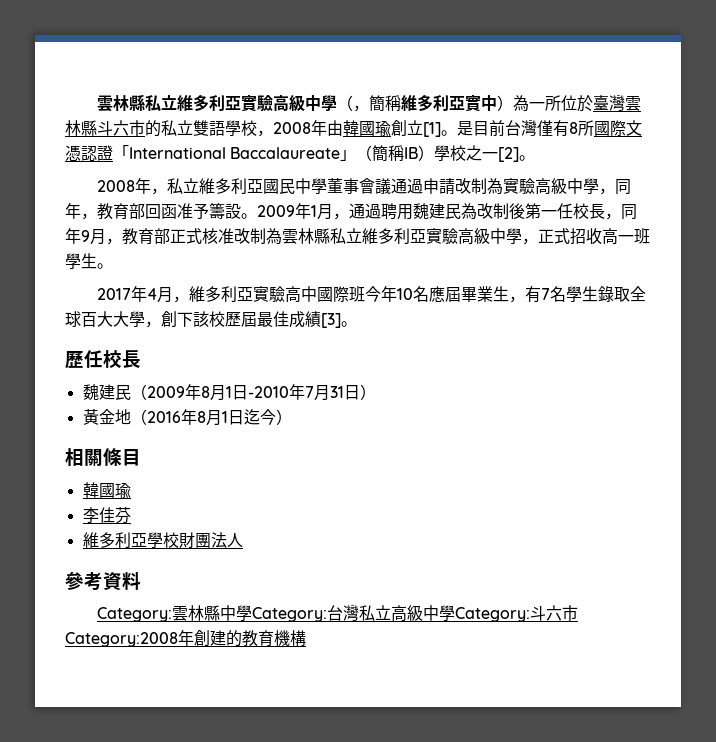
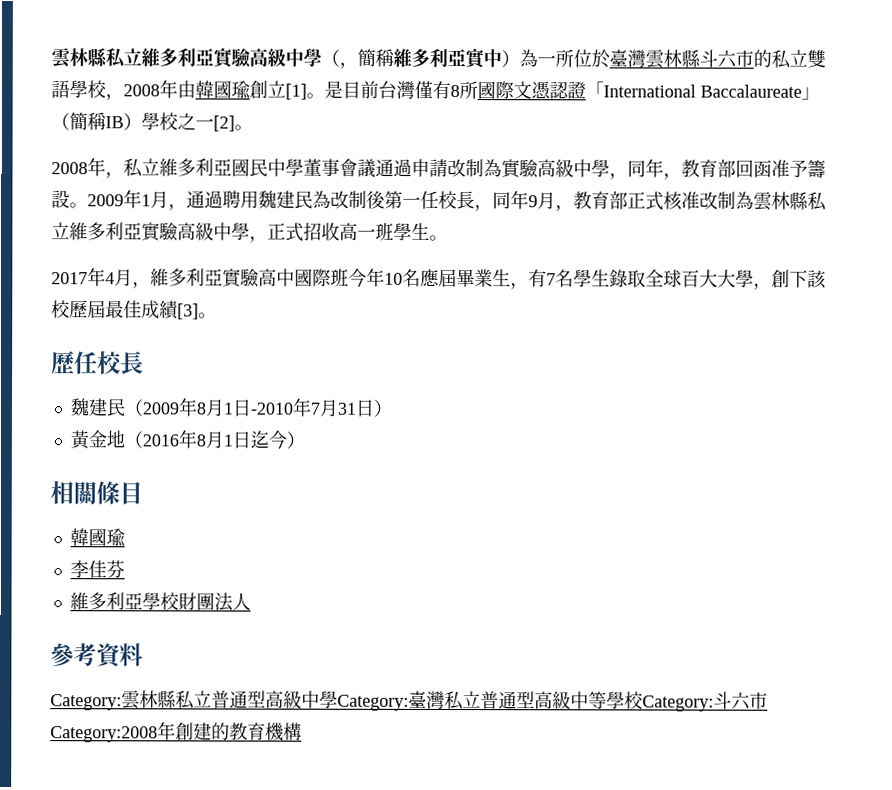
- Category:雲林縣中學Category:台灣私立高級中學Category:斗六市Category:2008年創建的教育機構
+ Category:雲林縣私立普通型高級中學Category:臺灣私立普通型高級中等學校Category:斗六市Category:2008年創建的教育機構

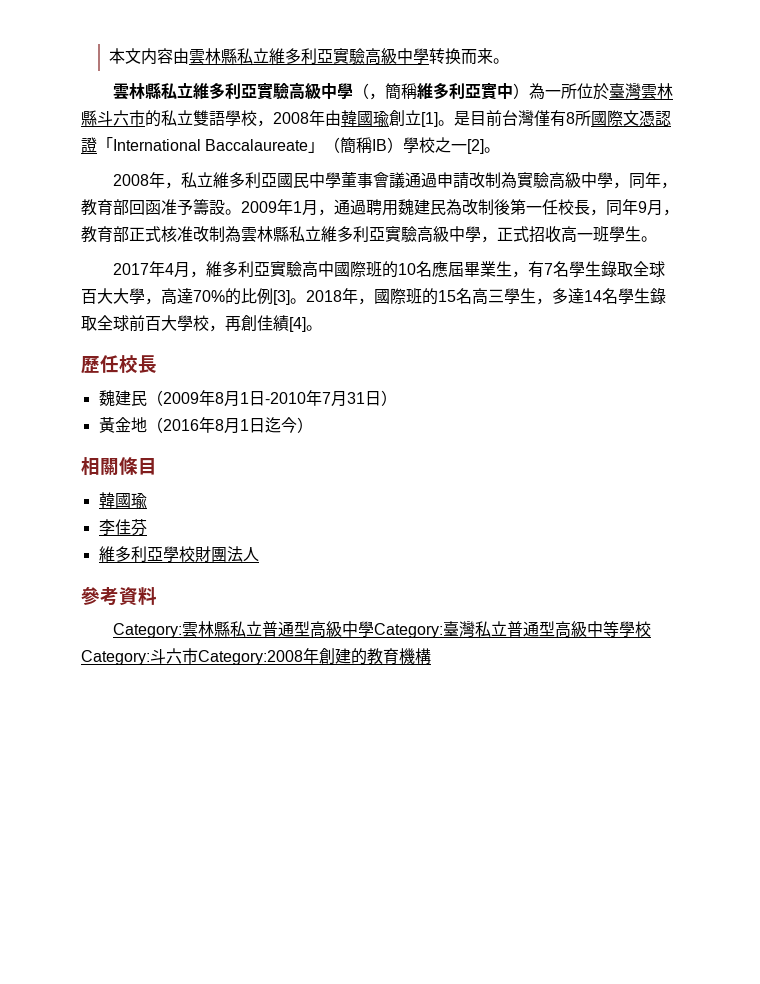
+ 本文内容由雲林縣私立維多利亞實驗高級中學转换而来。
- 2017年4月，維多利亞實驗高中國際班今年10名應屆畢業生，有7名學生錄取全球百大大學，創下該校歷屆最佳成績[3]。
+ 2017年4月，維多利亞實驗高中國際班的10名應屆畢業生，有7名學生錄取全球百大大學，高達70%的比例[3]。2018年，國際班的15名高三學生，多達14名學生錄取全球前百大學校，再創佳績[4]。

